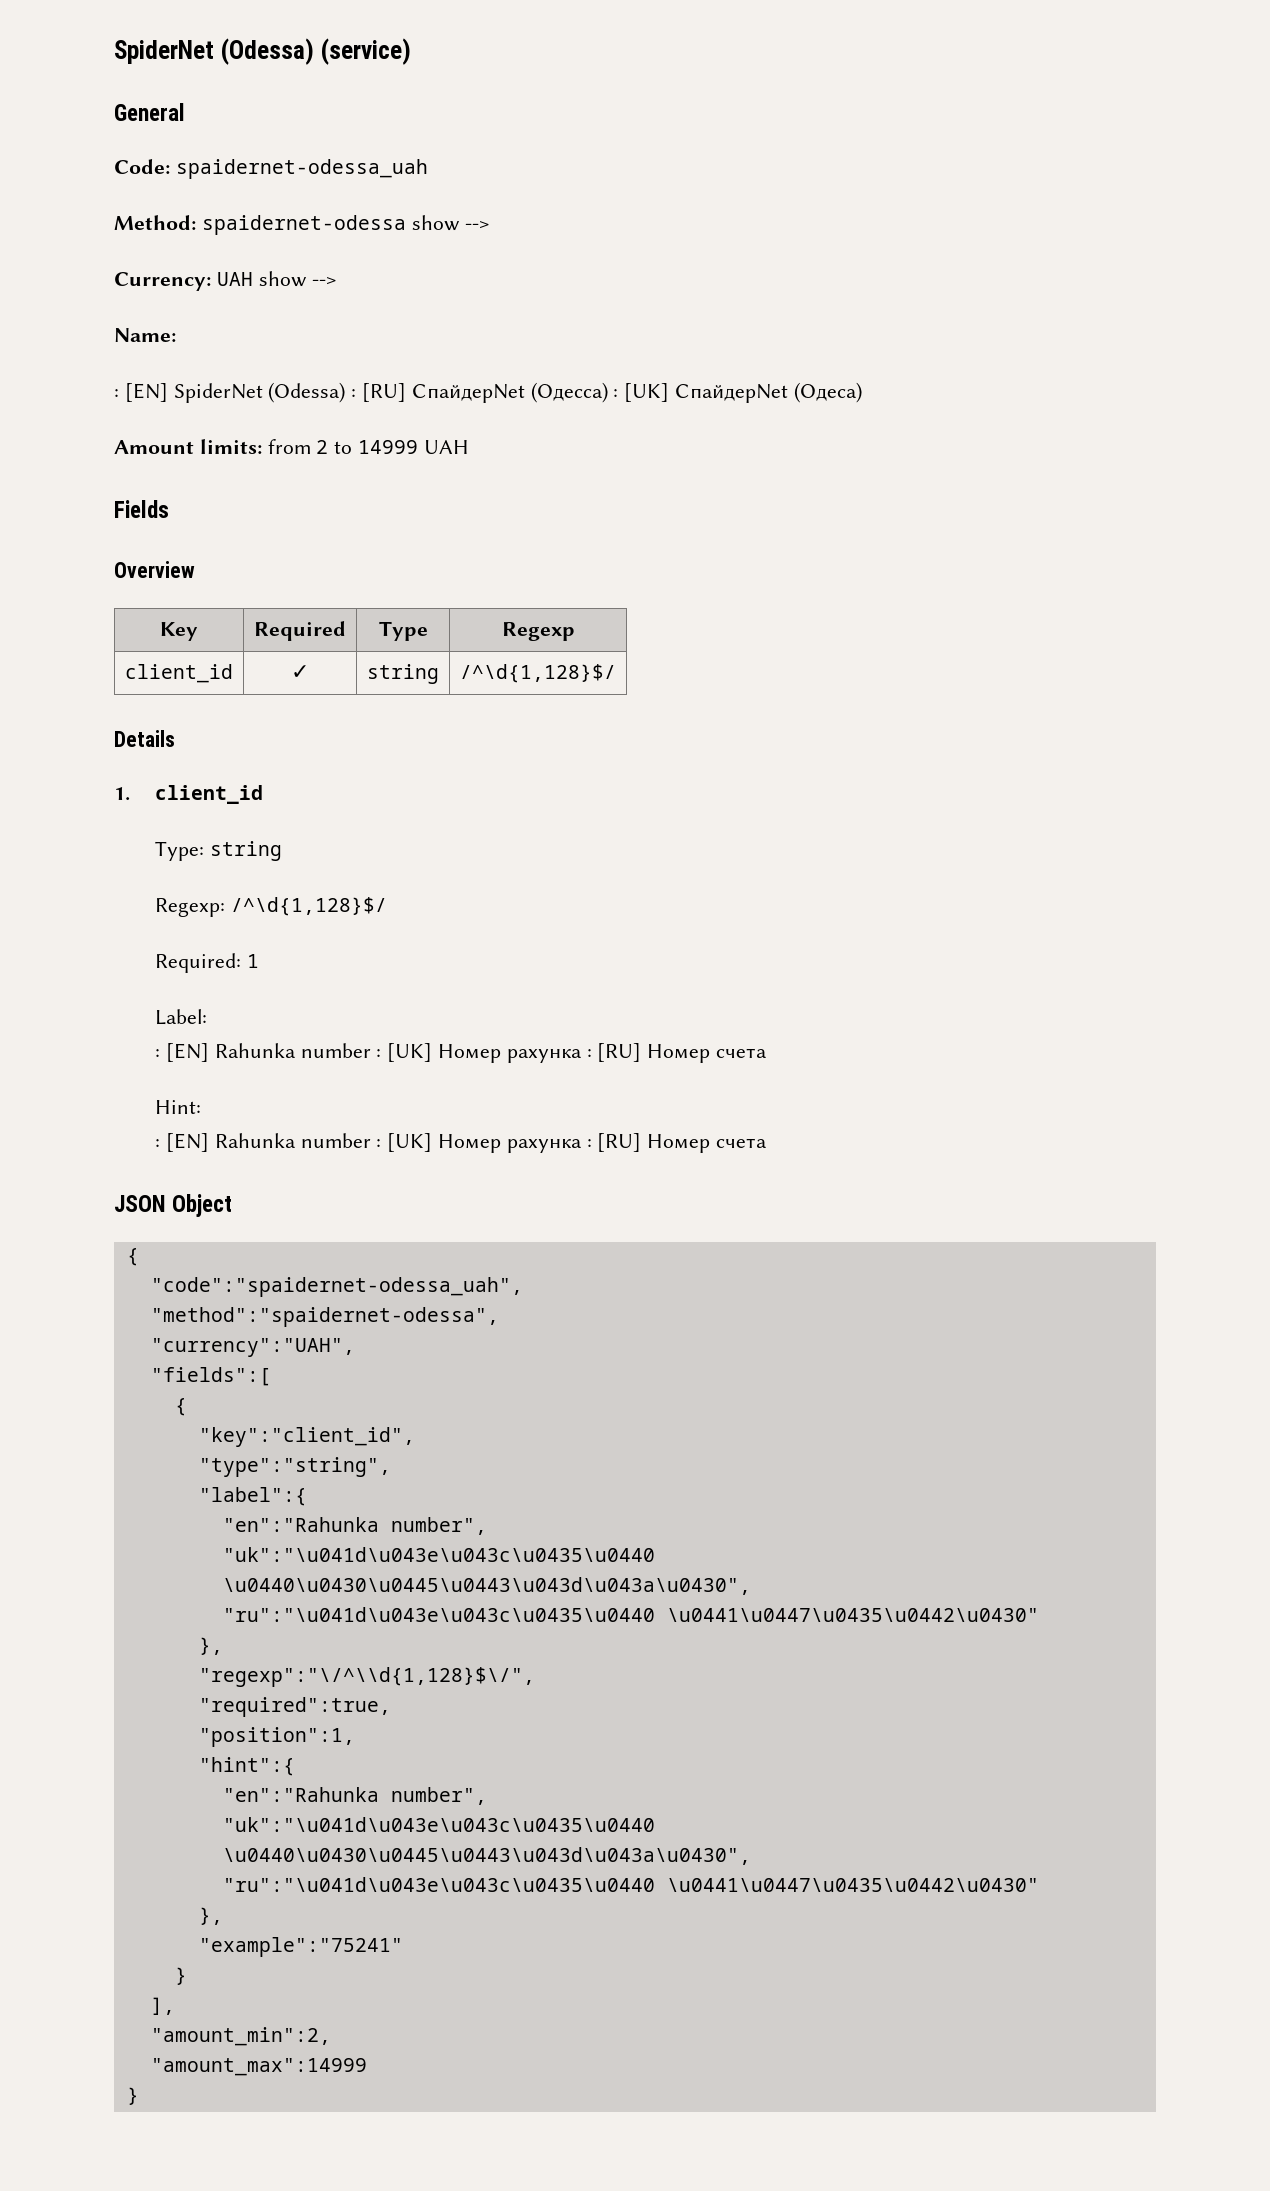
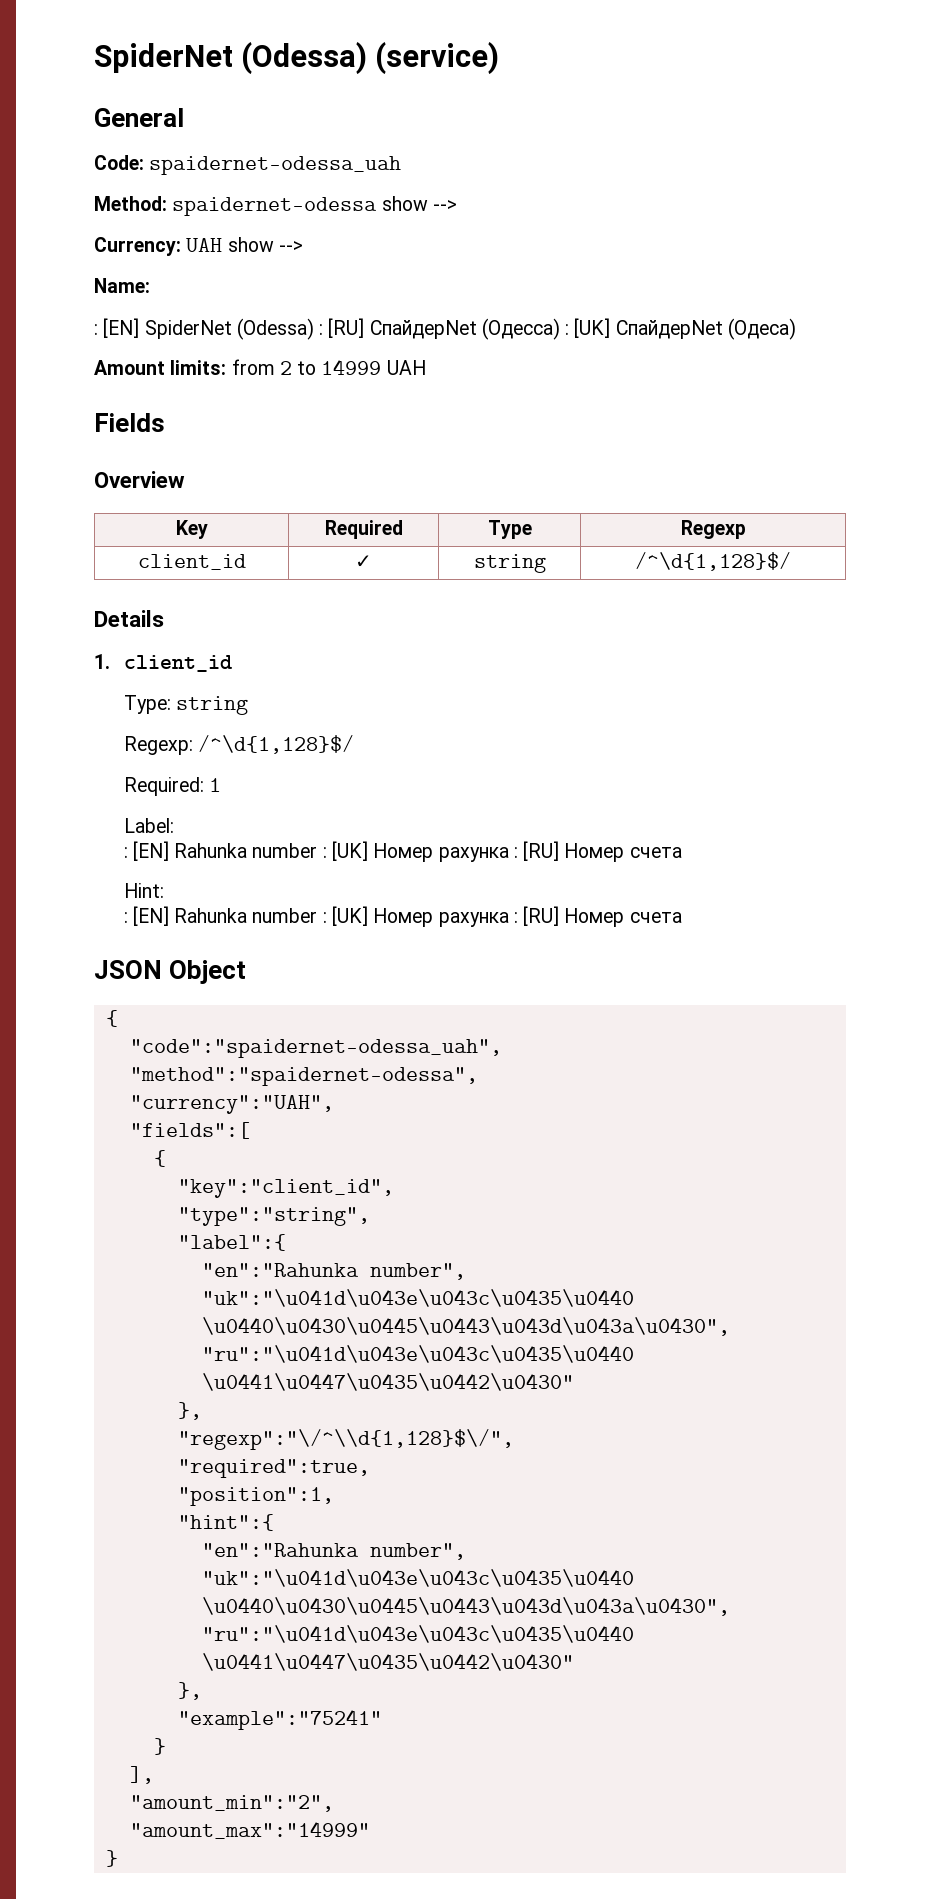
- "amount_min":2,
- "amount_max":14999
+ "amount_min":"2",
+ "amount_max":"14999"

